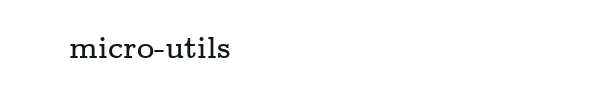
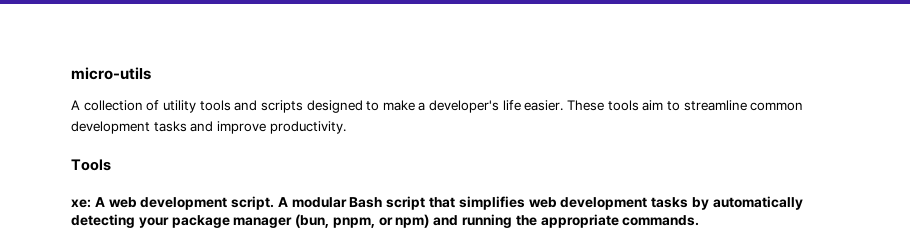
+ A collection of utility tools and scripts designed to make a developer's life easier. These tools aim to streamline common development tasks and improve productivity.
+ Tools
+ xe: A web development script. A modular Bash script that simplifies web development tasks by automatically detecting your package manager (bun, pnpm, or npm) and running the appropriate commands.

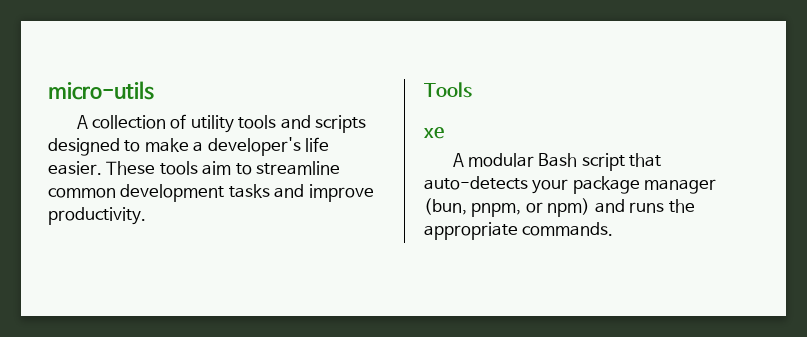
- xe: A web development script. A modular Bash script that simplifies web development tasks by automatically detecting your package manager (bun, pnpm, or npm) and running the appropriate commands.
+ xe
+ A modular Bash script that auto-detects your package manager (bun, pnpm, or npm) and runs the appropriate commands.

